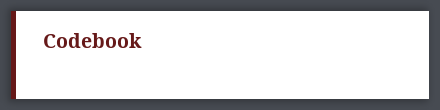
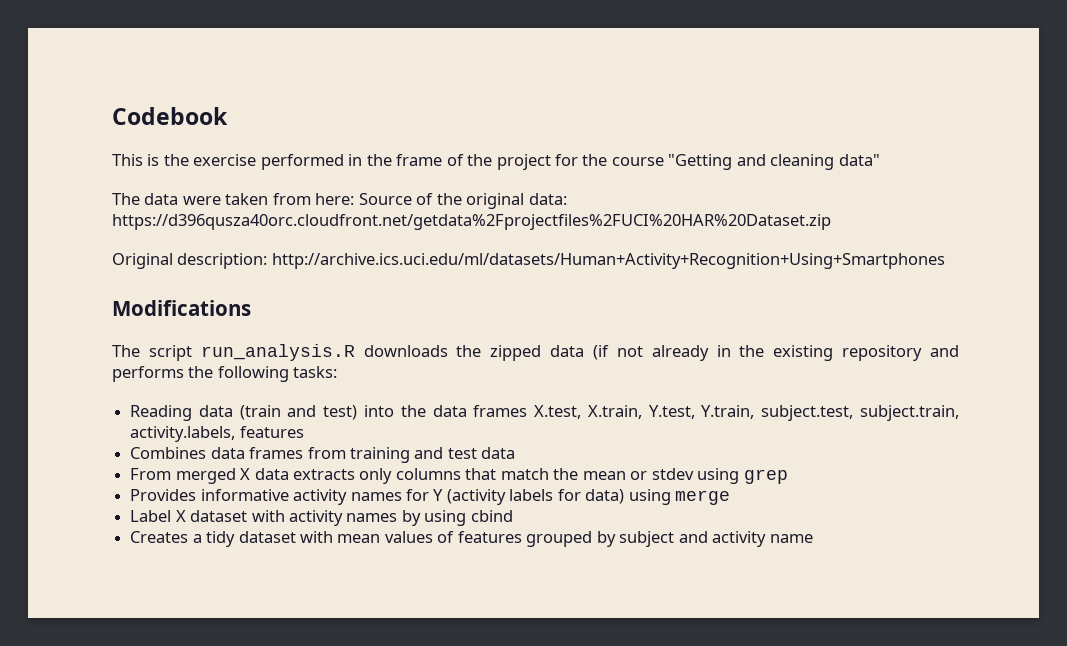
+ This is the exercise performed in the frame of the project for the course "Getting and cleaning data"
+ The data were taken from here: Source of the original data: https://d396qusza40orc.cloudfront.net/getdata%2Fprojectfiles%2FUCI%20HAR%20Dataset.zip
+ Original description: http://archive.ics.uci.edu/ml/datasets/Human+Activity+Recognition+Using+Smartphones
+ Modifications
+ The script run_analysis.R downloads the zipped data (if not already in the existing repository and performs the following tasks:
+ Reading data (train and test) into the data frames X.test, X.train, Y.test, Y.train, subject.test, subject.train, activity.labels, features
+ Combines data frames from training and test data
+ From merged X data extracts only columns that match the mean or stdev using grep
+ Provides informative activity names for Y (activity labels for data) using merge
+ Label X dataset with activity names by using cbind
+ Creates a tidy dataset with mean values of features grouped by subject and activity name

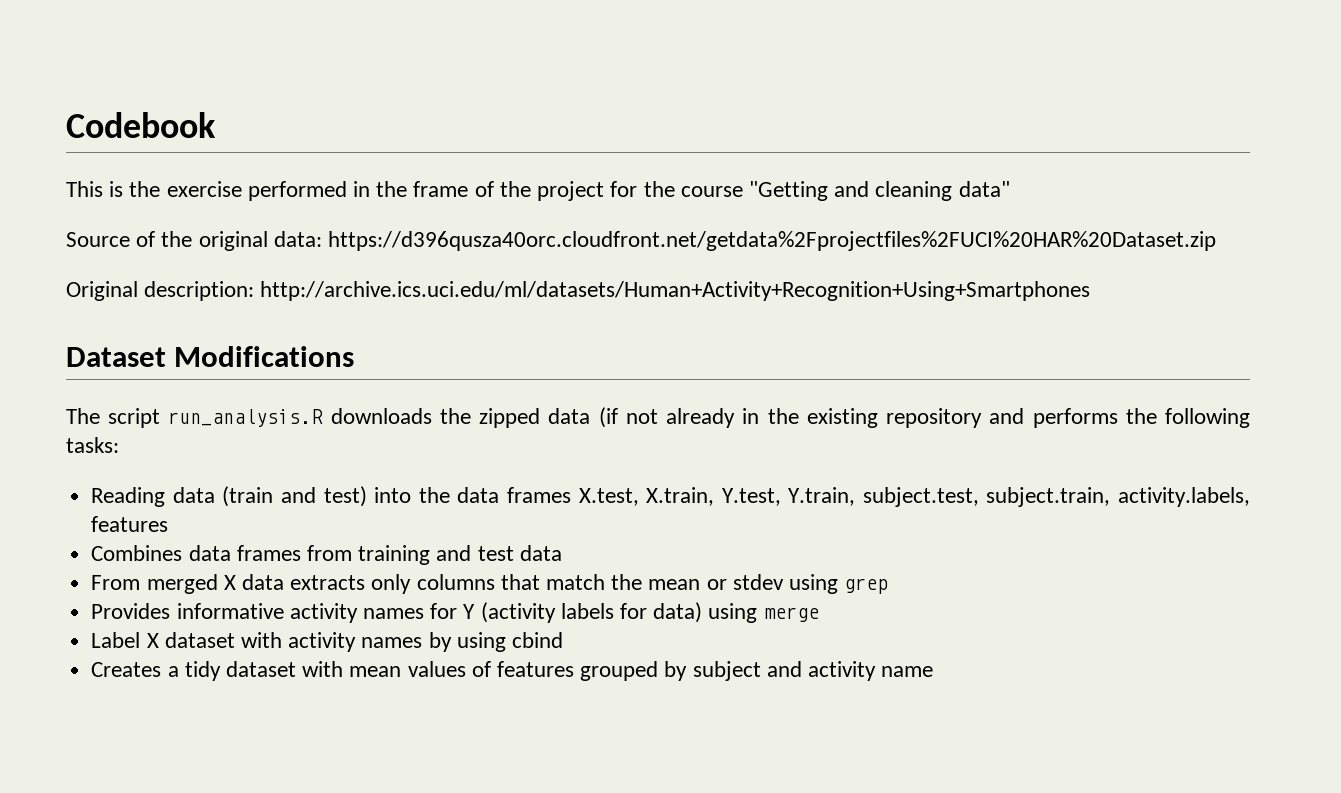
- The data were taken from here: Source of the original data: https://d396qusza40orc.cloudfront.net/getdata%2Fprojectfiles%2FUCI%20HAR%20Dataset.zip
+ Source of the original data: https://d396qusza40orc.cloudfront.net/getdata%2Fprojectfiles%2FUCI%20HAR%20Dataset.zip
- Modifications
+ Dataset Modifications

